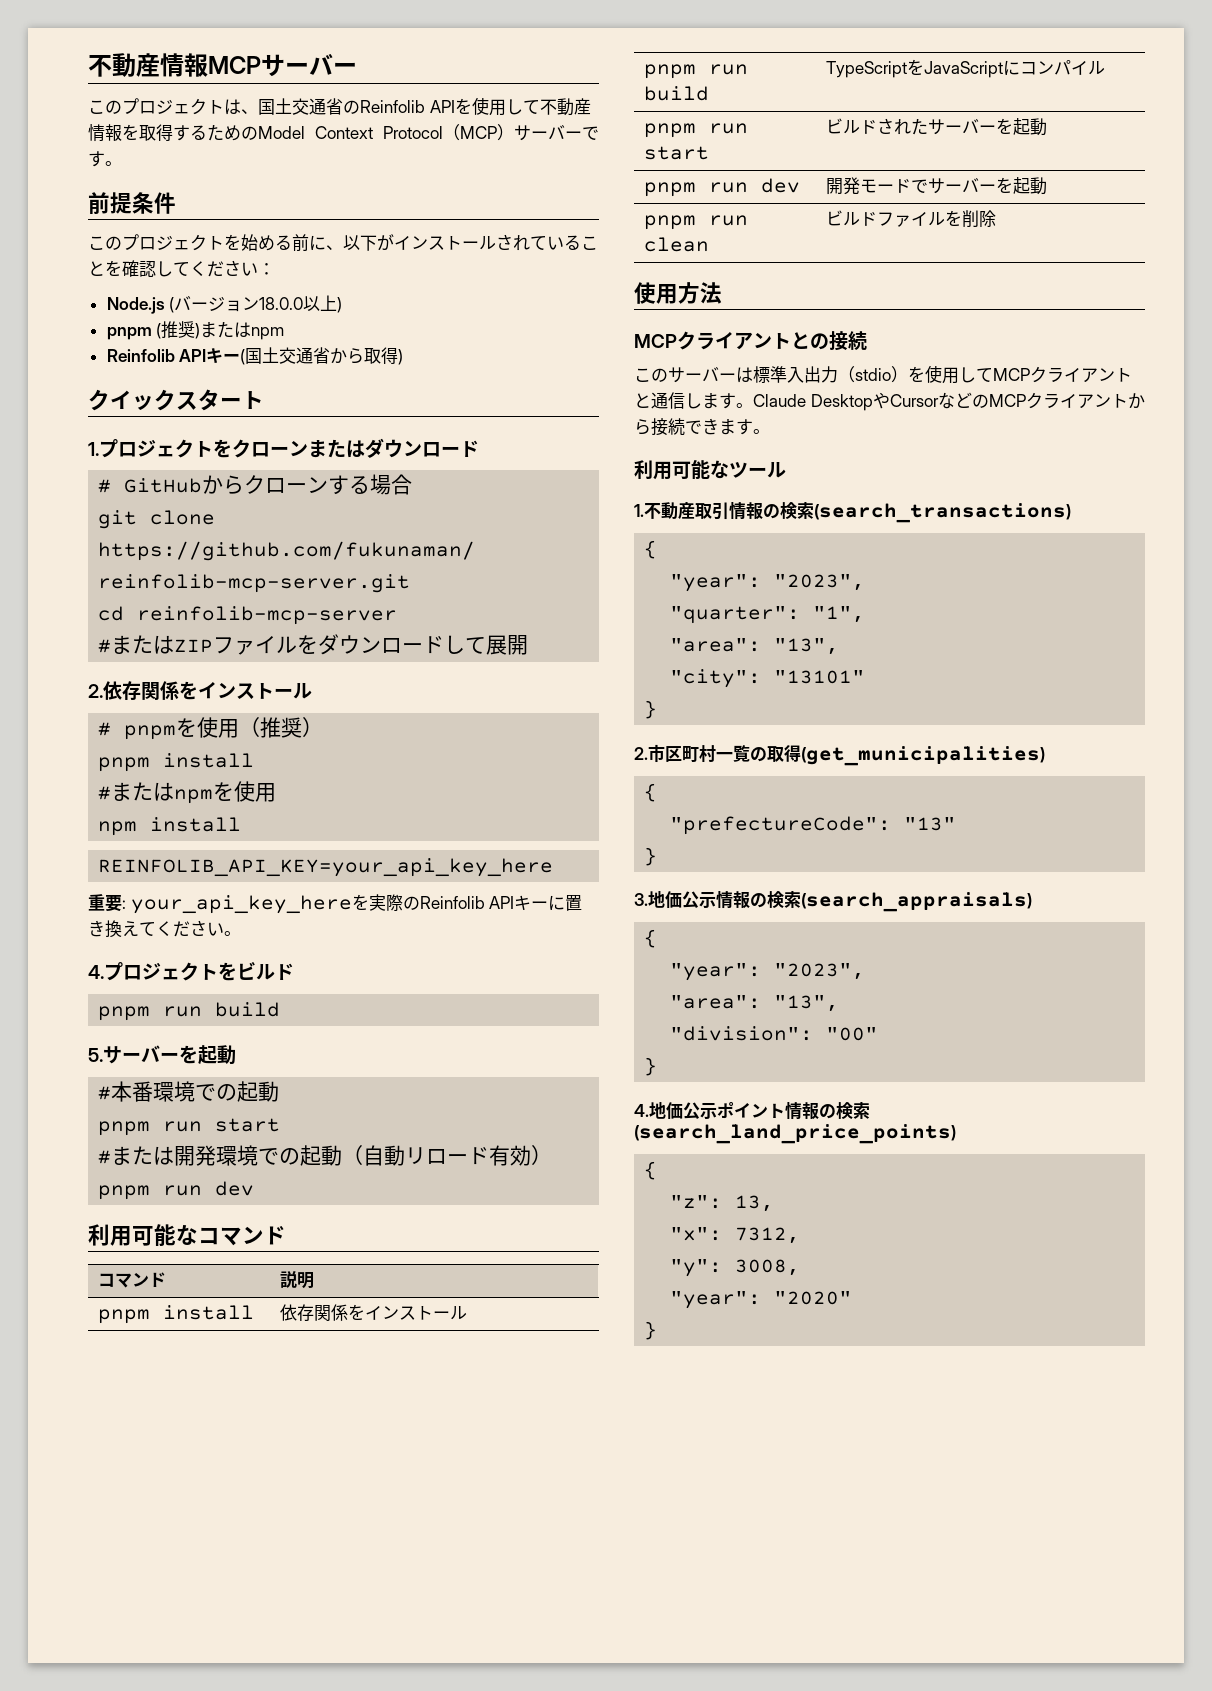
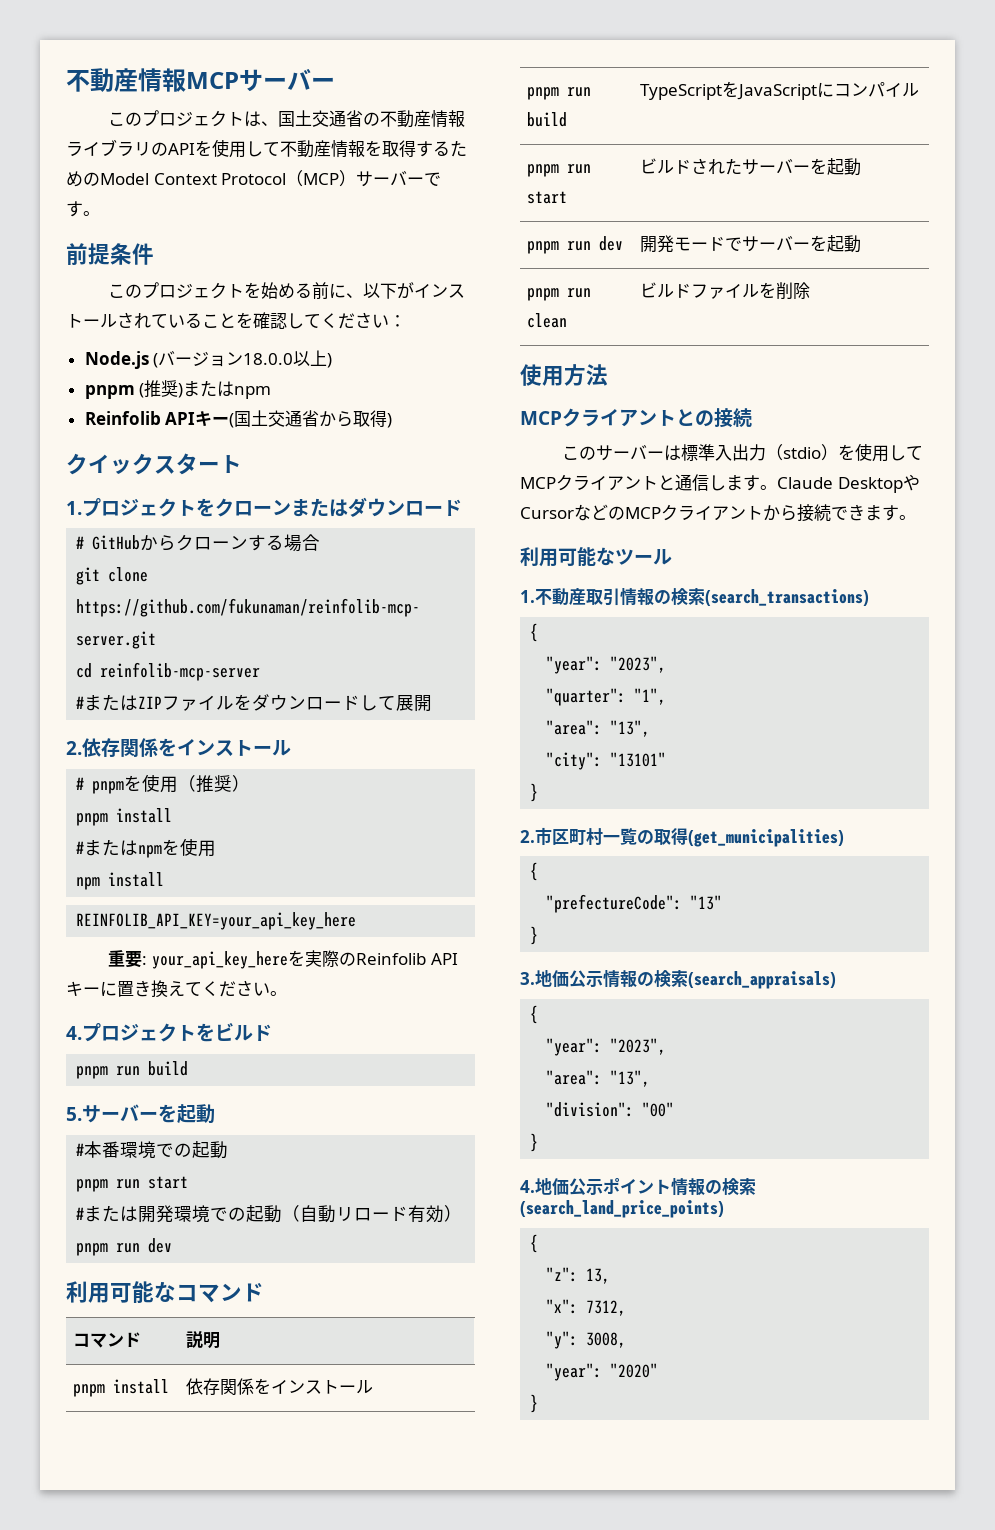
- このプロジェクトは、国土交通省のReinfolib APIを使用して不動産情報を取得するためのModel Context Protocol（MCP）サーバーです。
+ このプロジェクトは、国土交通省の不動産情報ライブラリのAPIを使用して不動産情報を取得するためのModel Context Protocol（MCP）サーバーです。

